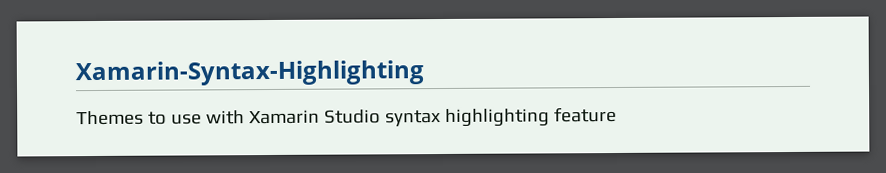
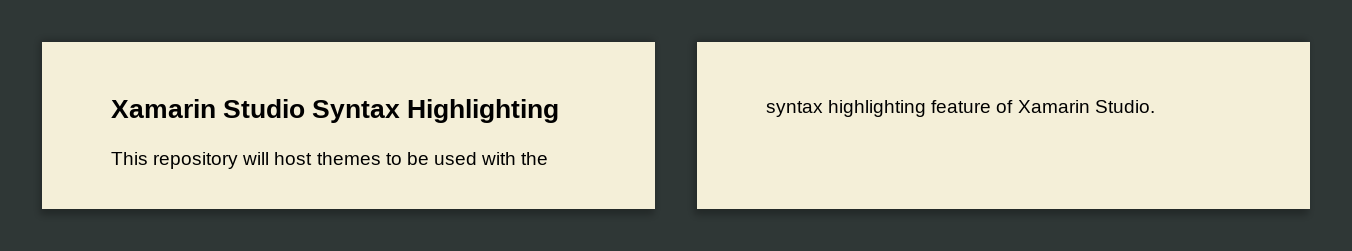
- Xamarin-Syntax-Highlighting
- Themes to use with Xamarin Studio syntax highlighting feature
+ Xamarin Studio Syntax Highlighting
+ This repository will host themes to be used with the syntax highlighting feature of Xamarin Studio.

